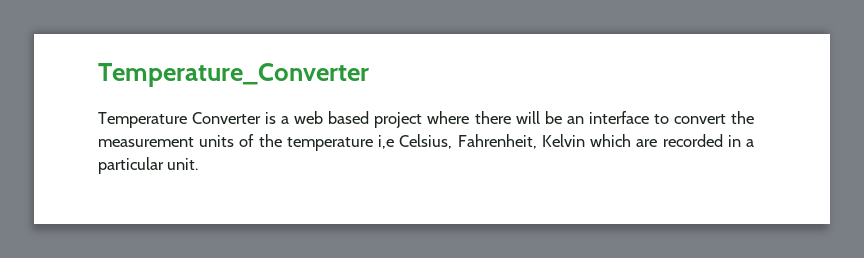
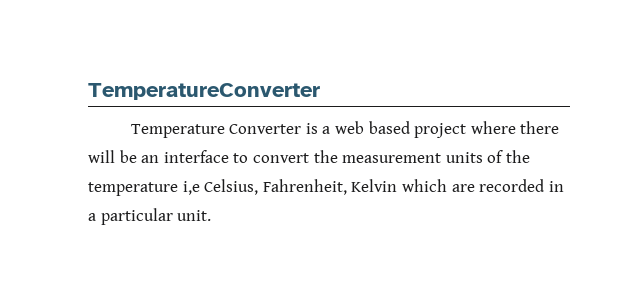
- Temperature_Converter
+ TemperatureConverter

